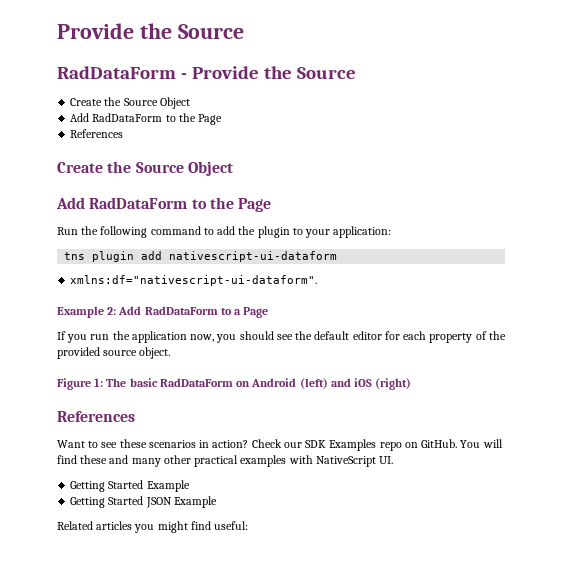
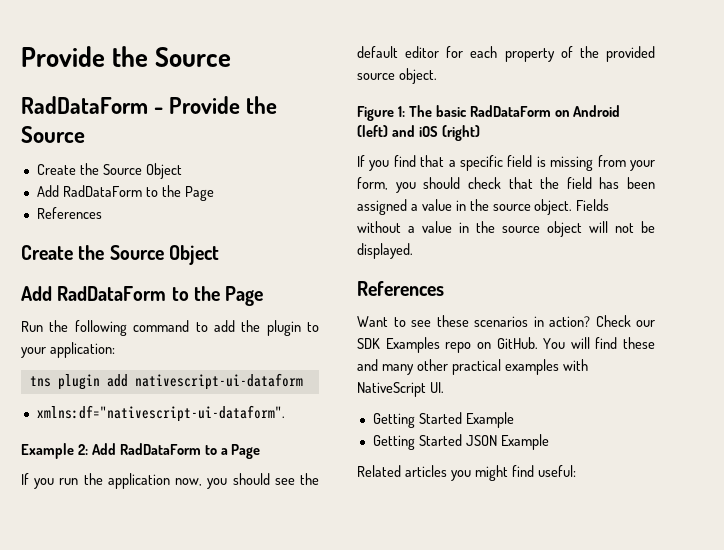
+ If you find that a specific field is missing from your form, you should check that the field has been assigned a value in the source object. Fields without a value in the source object will not be displayed.

